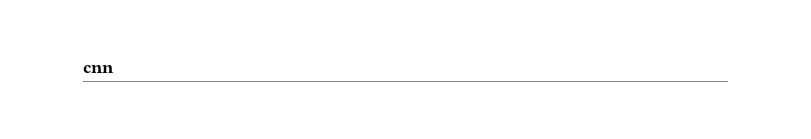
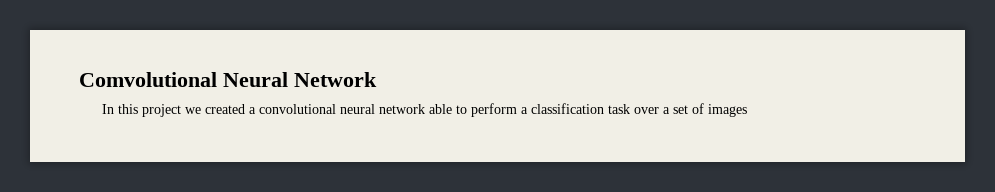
- cnn
+ Comvolutional Neural Network
+ In this project we created a convolutional neural network able to perform a classification task over a set of images

